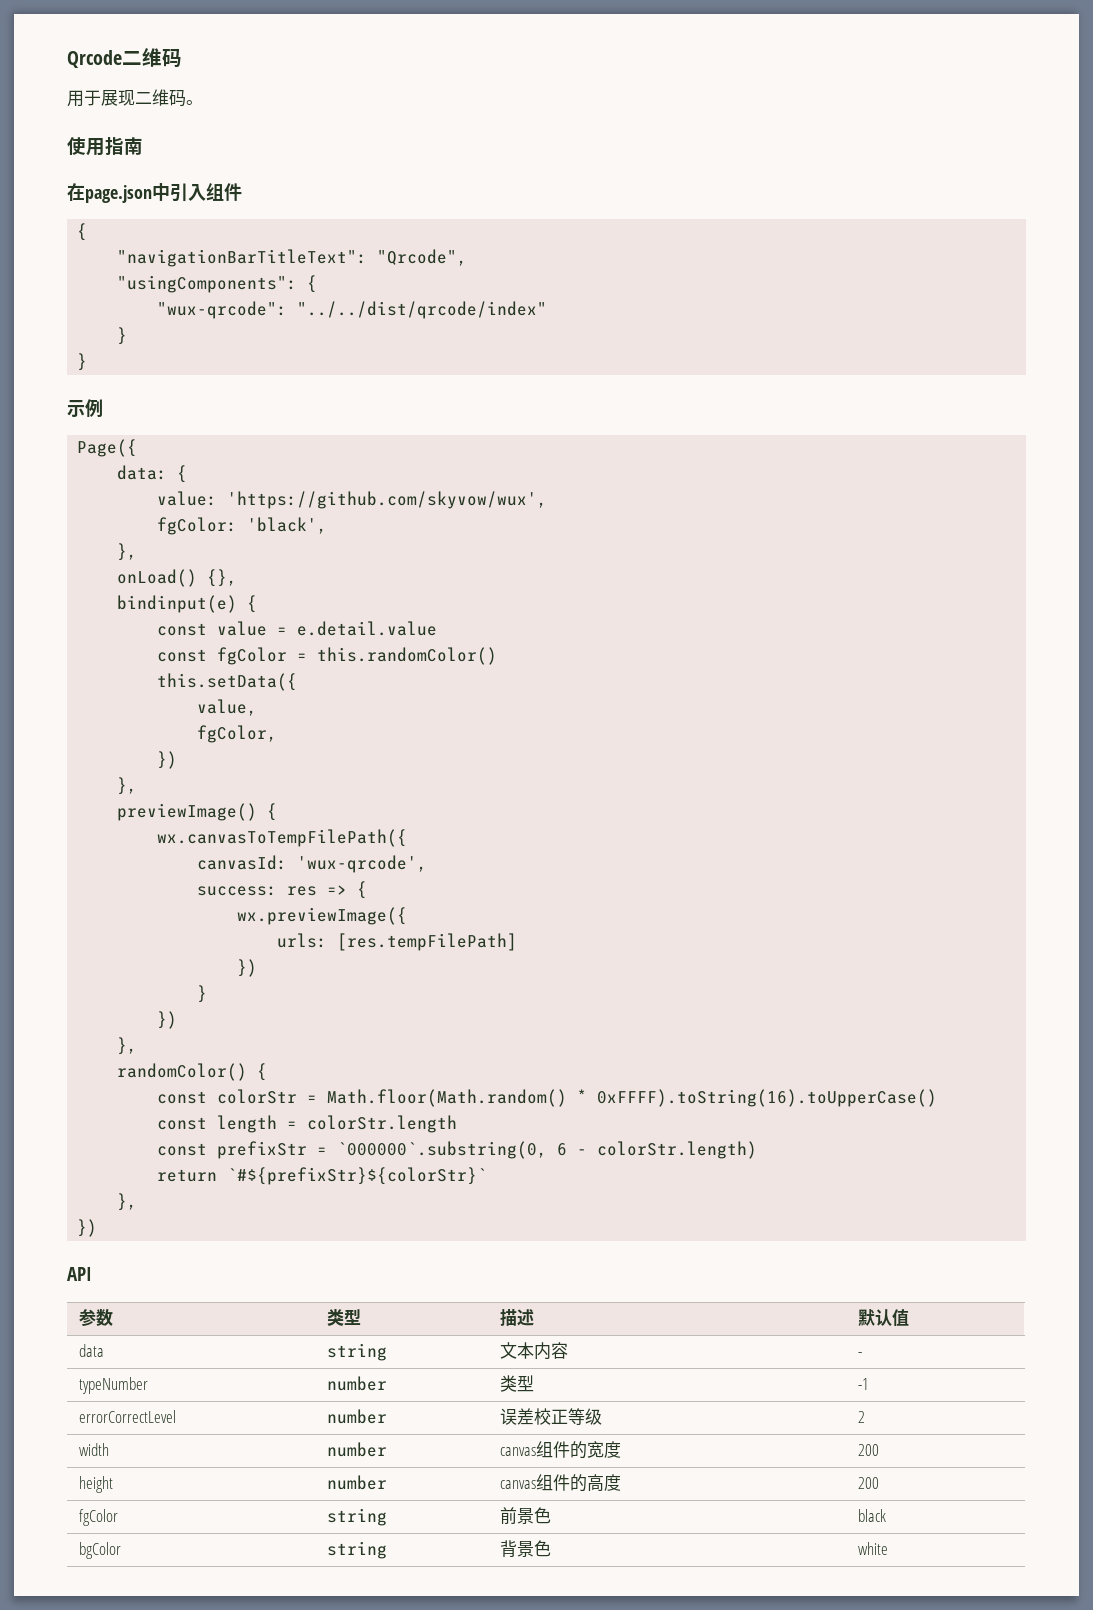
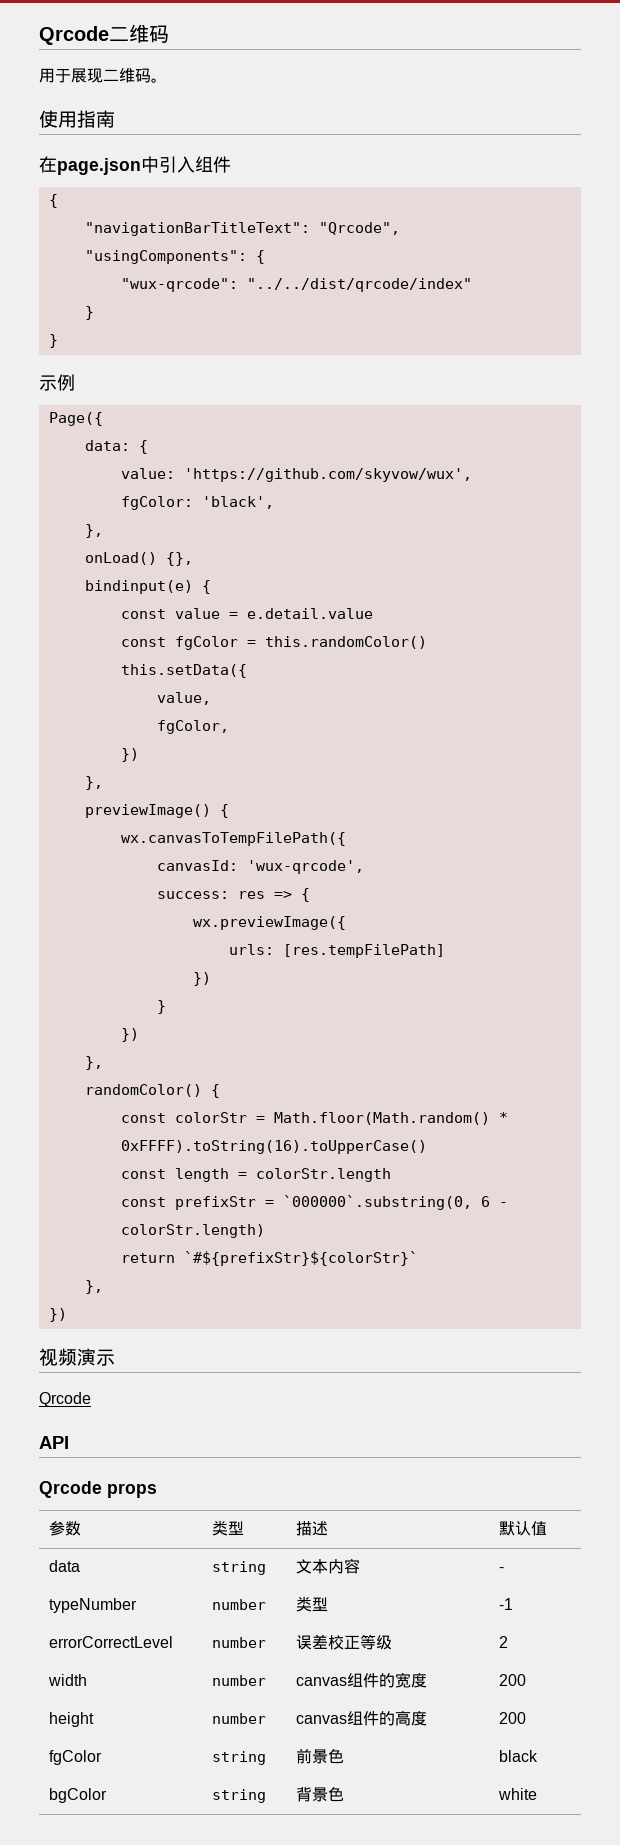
+ 视频演示
+ Qrcode
+ Qrcode props

